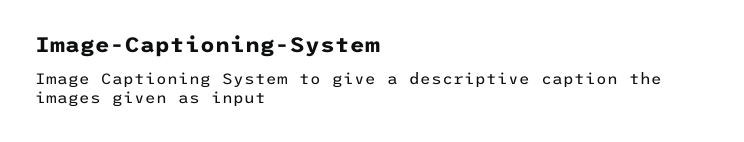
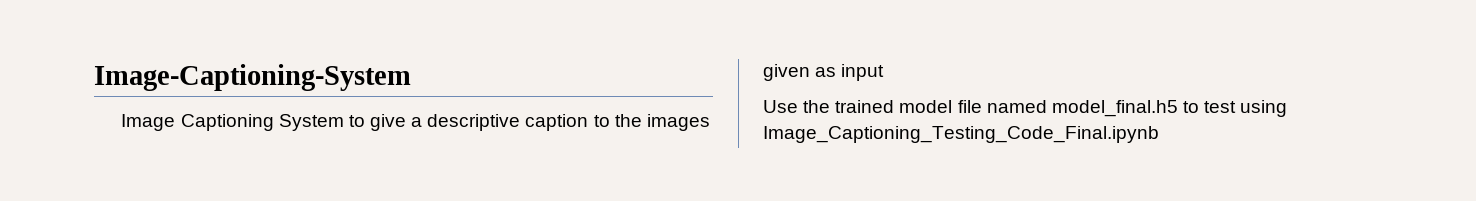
- Image Captioning System to give a descriptive caption the images given as input
+ Image Captioning System to give a descriptive caption to the images given as input
+ Use the trained model file named model_final.h5 to test using Image_Captioning_Testing_Code_Final.ipynb

